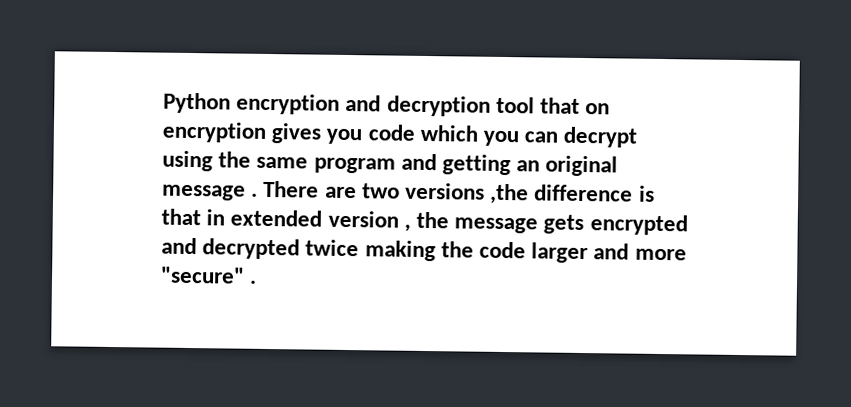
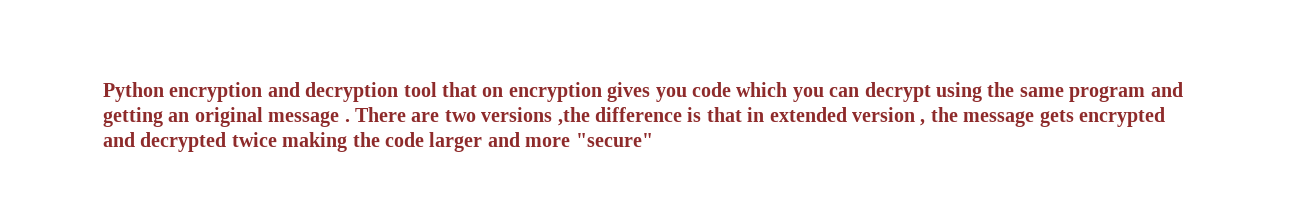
- There are two versions ,the difference is that in extended version , the message gets encrypted and decrypted twice making the code larger and more "secure" .
+ There are two versions ,the difference is that in extended version , the message gets encrypted and decrypted twice making the code larger and more "secure"

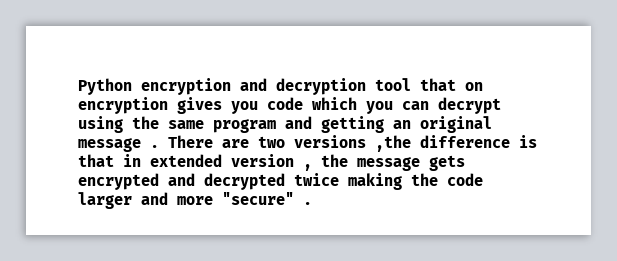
- There are two versions ,the difference is that in extended version , the message gets encrypted and decrypted twice making the code larger and more "secure"
+ There are two versions ,the difference is that in extended version , the message gets encrypted and decrypted twice making the code larger and more "secure" .

